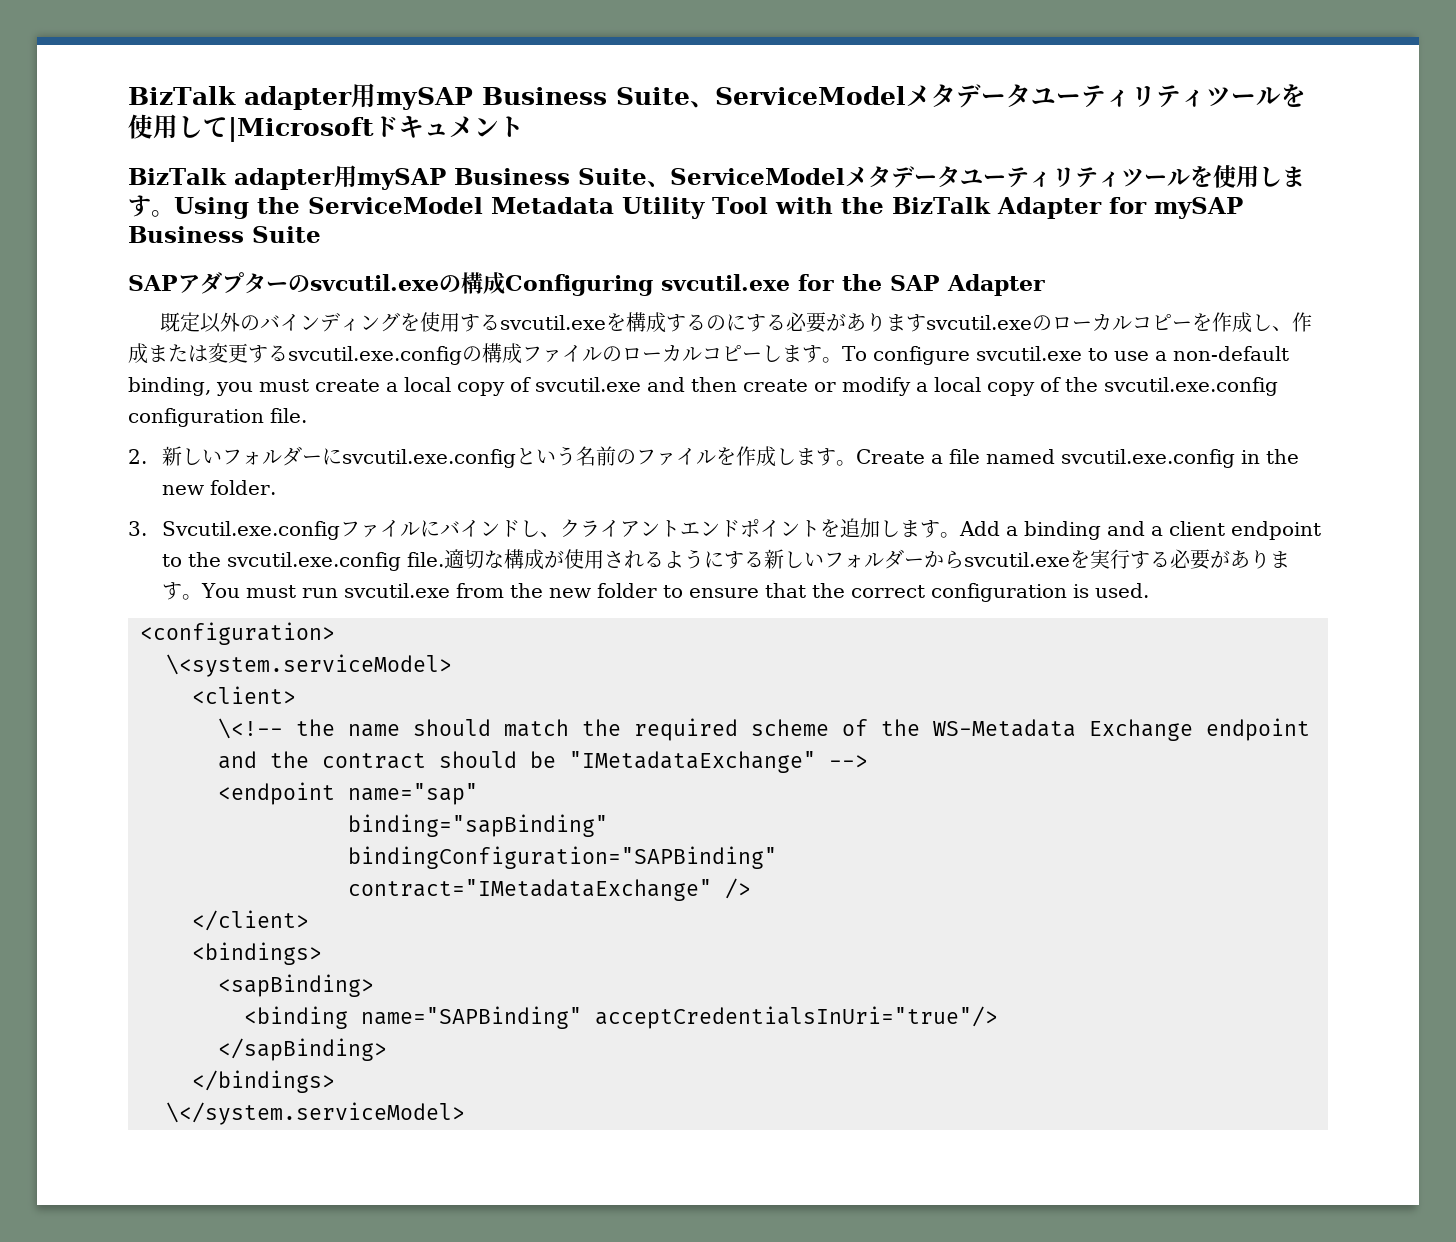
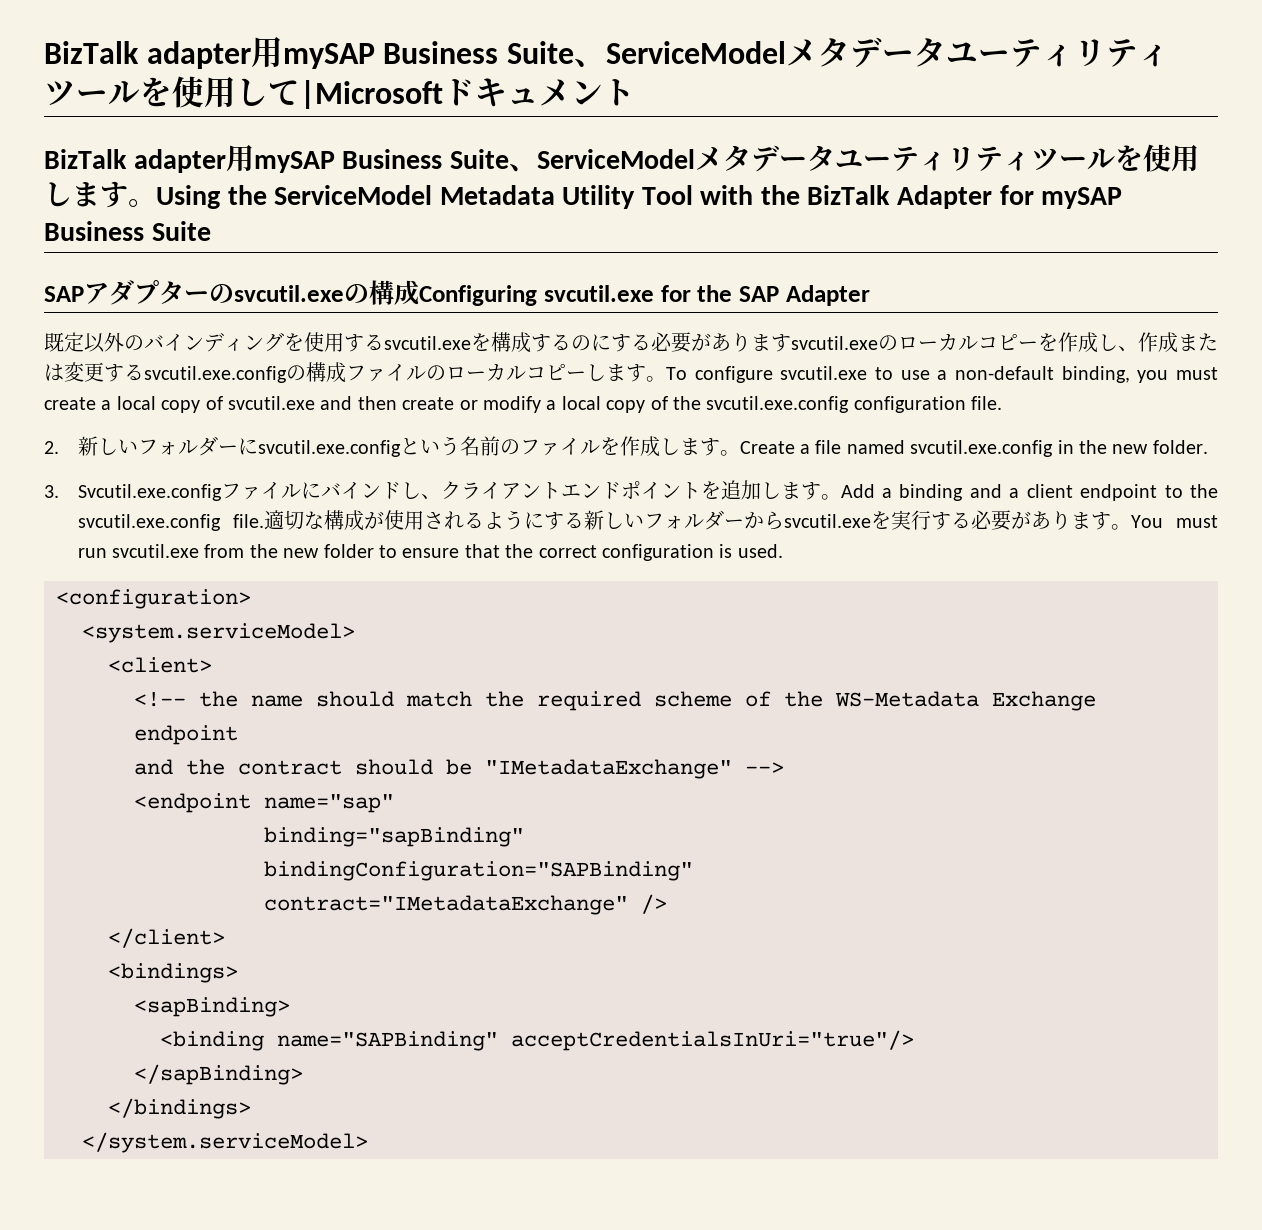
- \<system.serviceModel>
+ <system.serviceModel>
- \<!-- the name should match the required scheme of the WS-Metadata Exchange endpoint
+ <!-- the name should match the required scheme of the WS-Metadata Exchange endpoint
- \</system.serviceModel>
+ </system.serviceModel>

